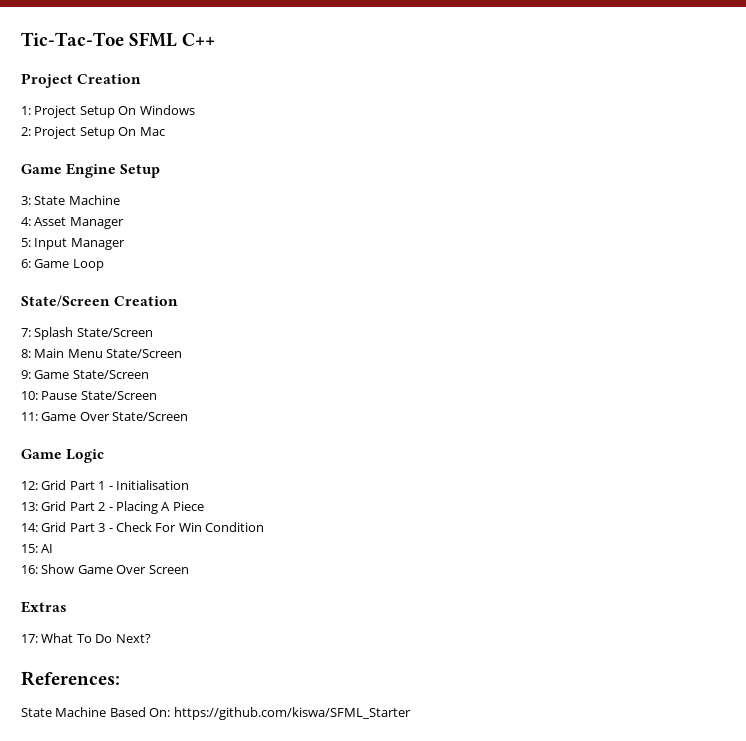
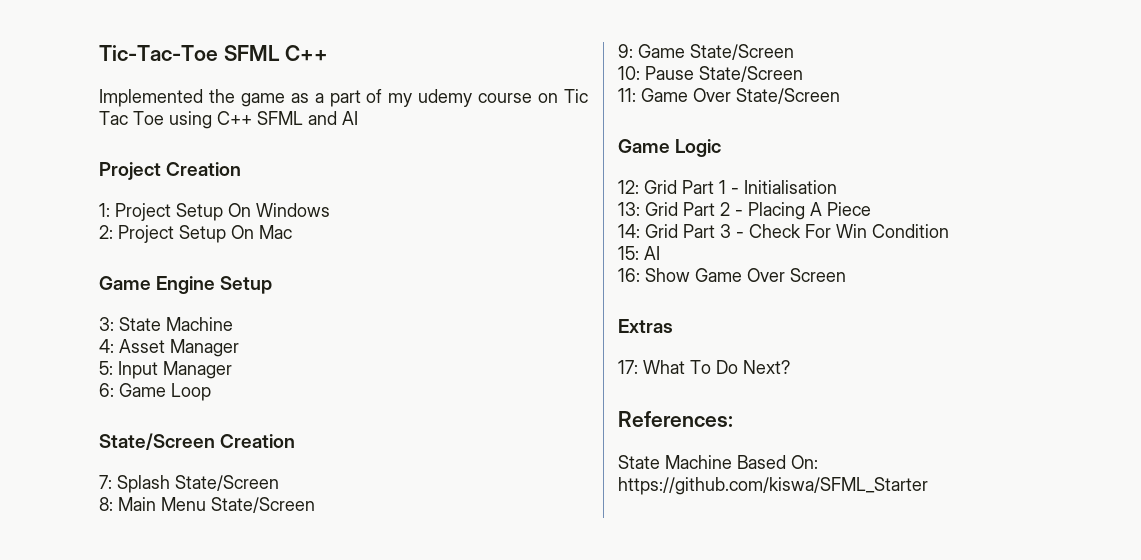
+ Implemented the game as a part of my udemy course on Tic Tac Toe using C++ SFML and AI

